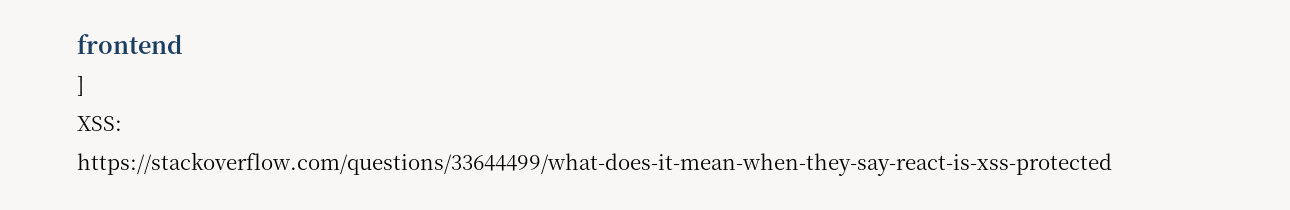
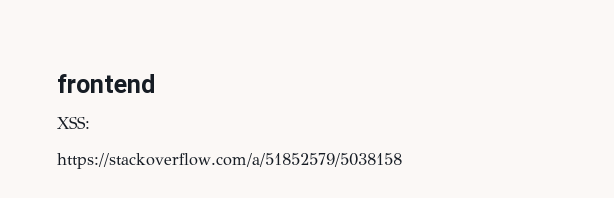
- ]
- https://stackoverflow.com/questions/33644499/what-does-it-mean-when-they-say-react-is-xss-protected
+ https://stackoverflow.com/a/51852579/5038158

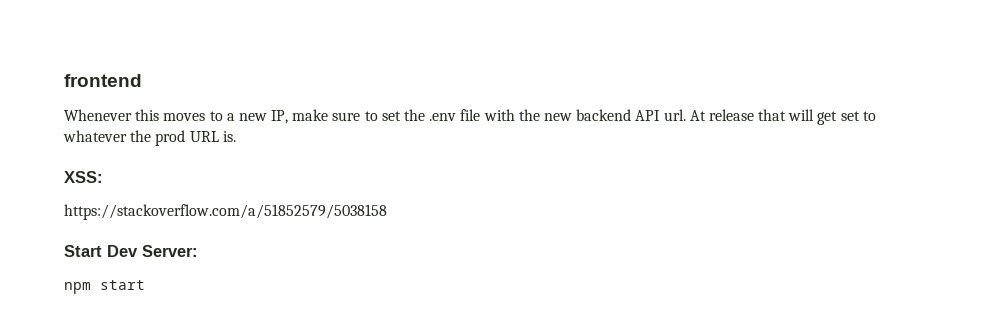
+ Whenever this moves to a new IP, make sure to set the .env file with the new backend API url. At release that will get set to whatever the prod URL is.
  XSS:
  https://stackoverflow.com/a/51852579/5038158
+ Start Dev Server:
+ npm start

